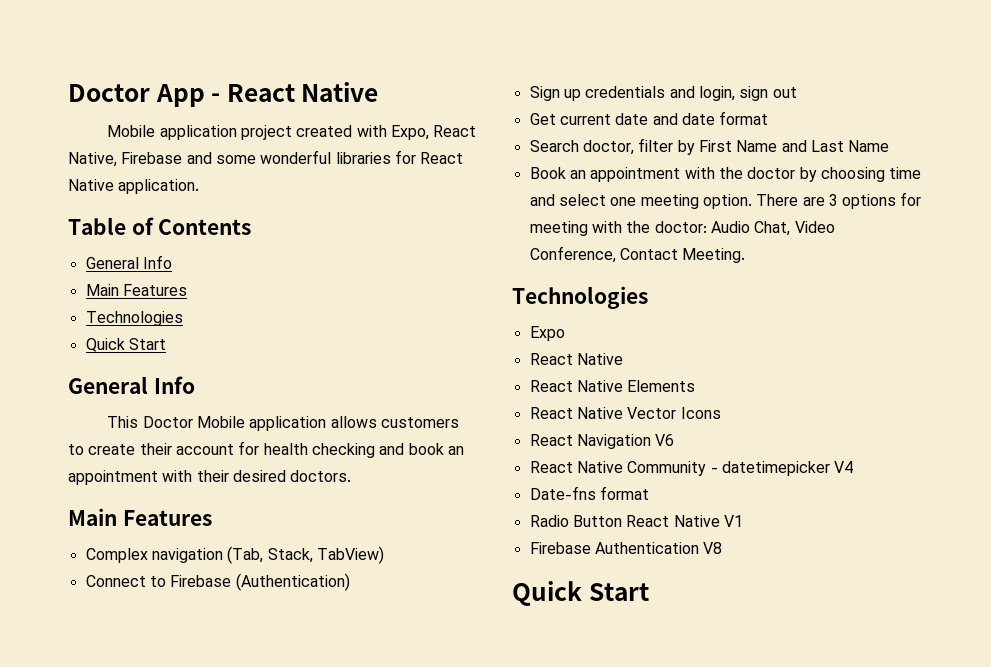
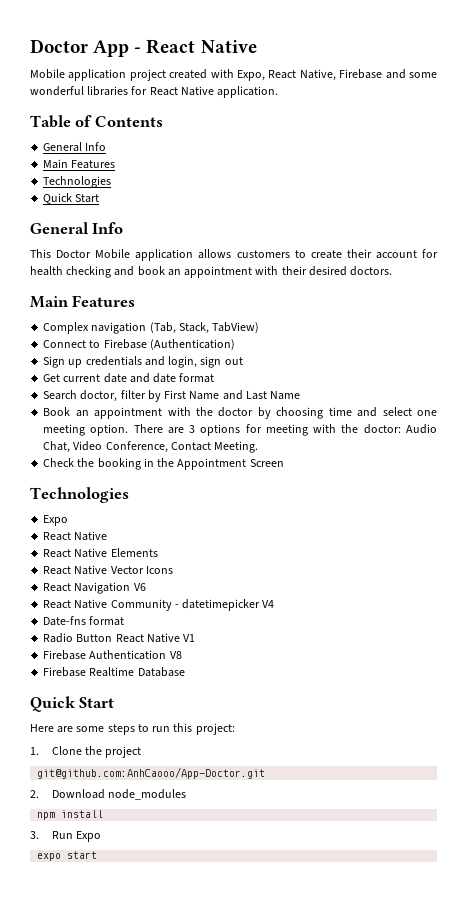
+ Check the booking in the Appointment Screen
  Firebase Authentication V8
+ Firebase Realtime Database
  Quick Start
+ Here are some steps to run this project:
+ 1. Clone the project
+ git@github.com:AnhCaooo/App-Doctor.git
+ 2. Download node_modules
+ npm install
+ 3. Run Expo
+ expo start

